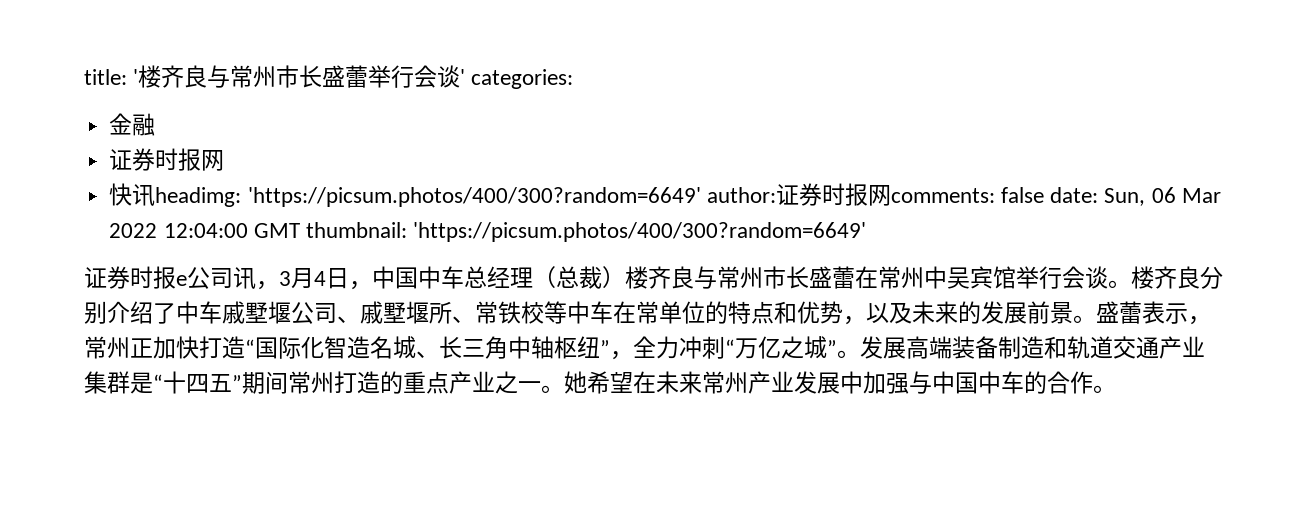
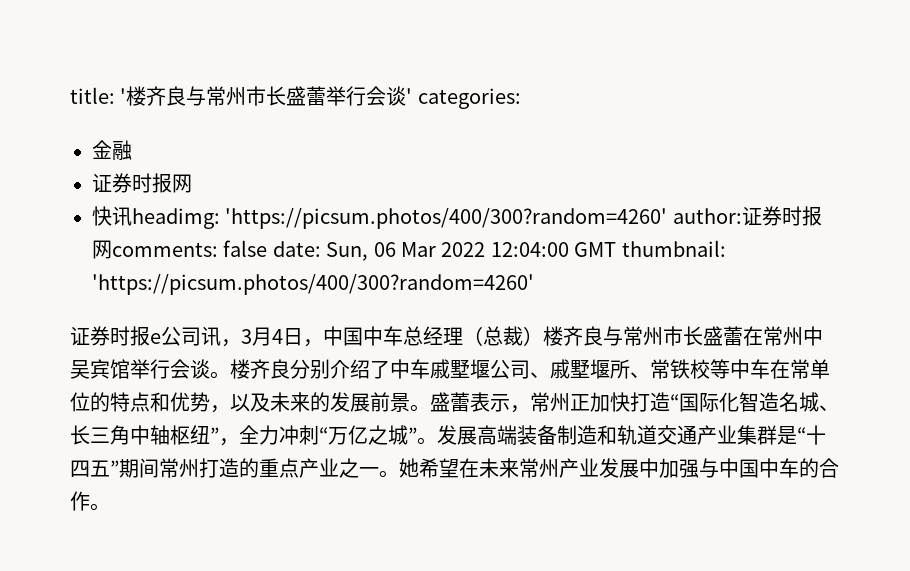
- 快讯headimg: 'https://picsum.photos/400/300?random=6649' author:证券时报网comments: false date: Sun, 06 Mar 2022 12:04:00 GMT thumbnail: 'https://picsum.photos/400/300?random=6649'
+ 快讯headimg: 'https://picsum.photos/400/300?random=4260' author:证券时报网comments: false date: Sun, 06 Mar 2022 12:04:00 GMT thumbnail: 'https://picsum.photos/400/300?random=4260'

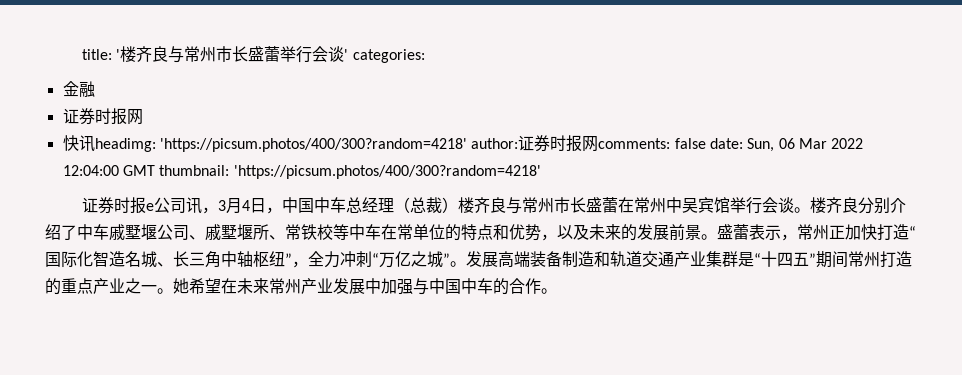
- 快讯headimg: 'https://picsum.photos/400/300?random=4260' author:证券时报网comments: false date: Sun, 06 Mar 2022 12:04:00 GMT thumbnail: 'https://picsum.photos/400/300?random=4260'
+ 快讯headimg: 'https://picsum.photos/400/300?random=4218' author:证券时报网comments: false date: Sun, 06 Mar 2022 12:04:00 GMT thumbnail: 'https://picsum.photos/400/300?random=4218'

